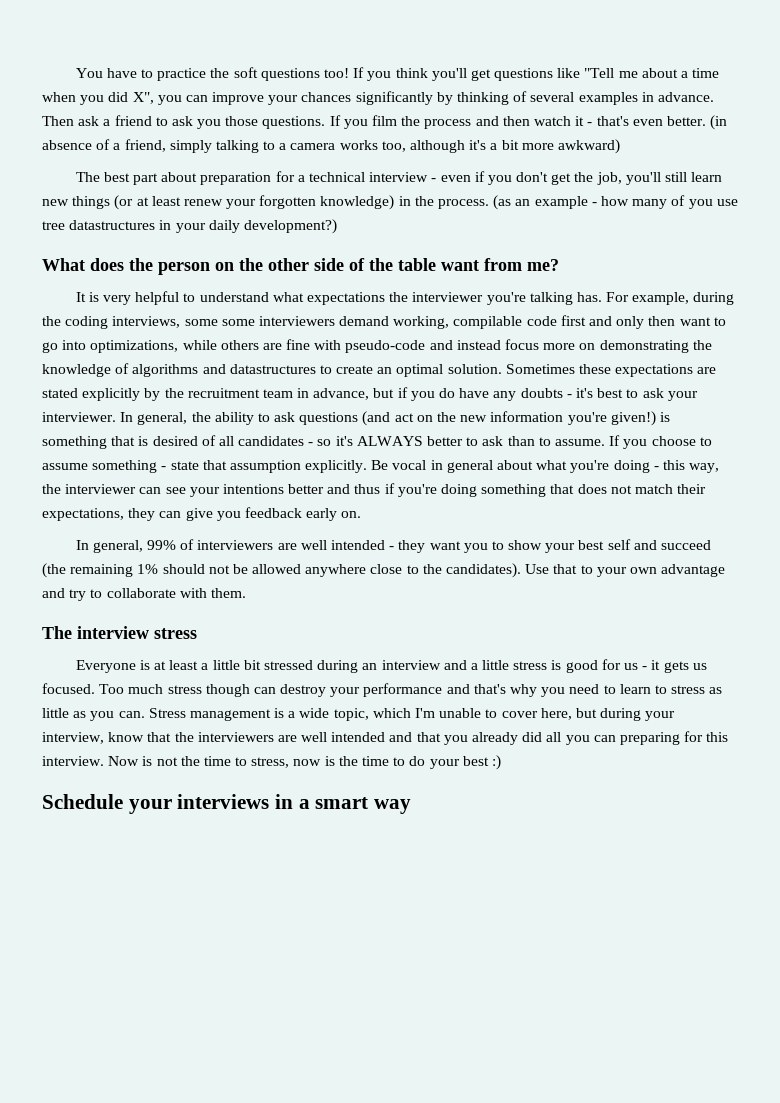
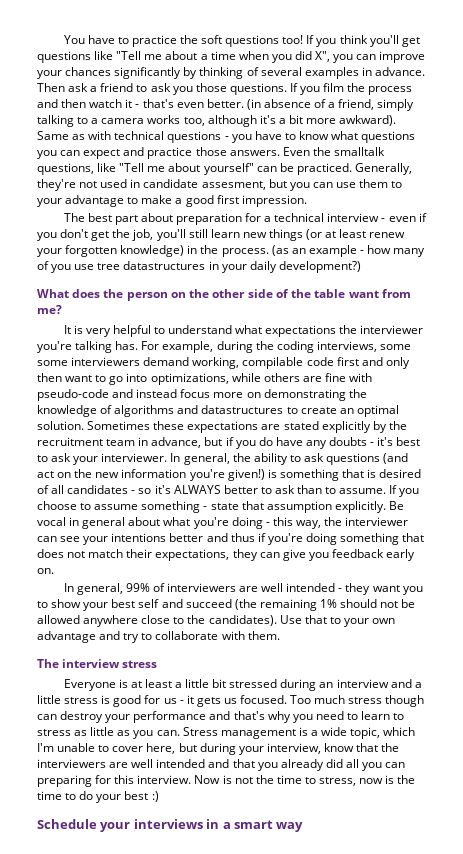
- (in absence of a friend, simply talking to a camera works too, although it's a bit more awkward)
+ (in absence of a friend, simply talking to a camera works too, although it's a bit more awkward). Same as with technical questions - you have to know what questions you can expect and practice those answers. Even the smalltalk questions, like "Tell me about yourself" can be practiced. Generally, they're not used in candidate assesment, but you can use them to your advantage to make a good first impression.

